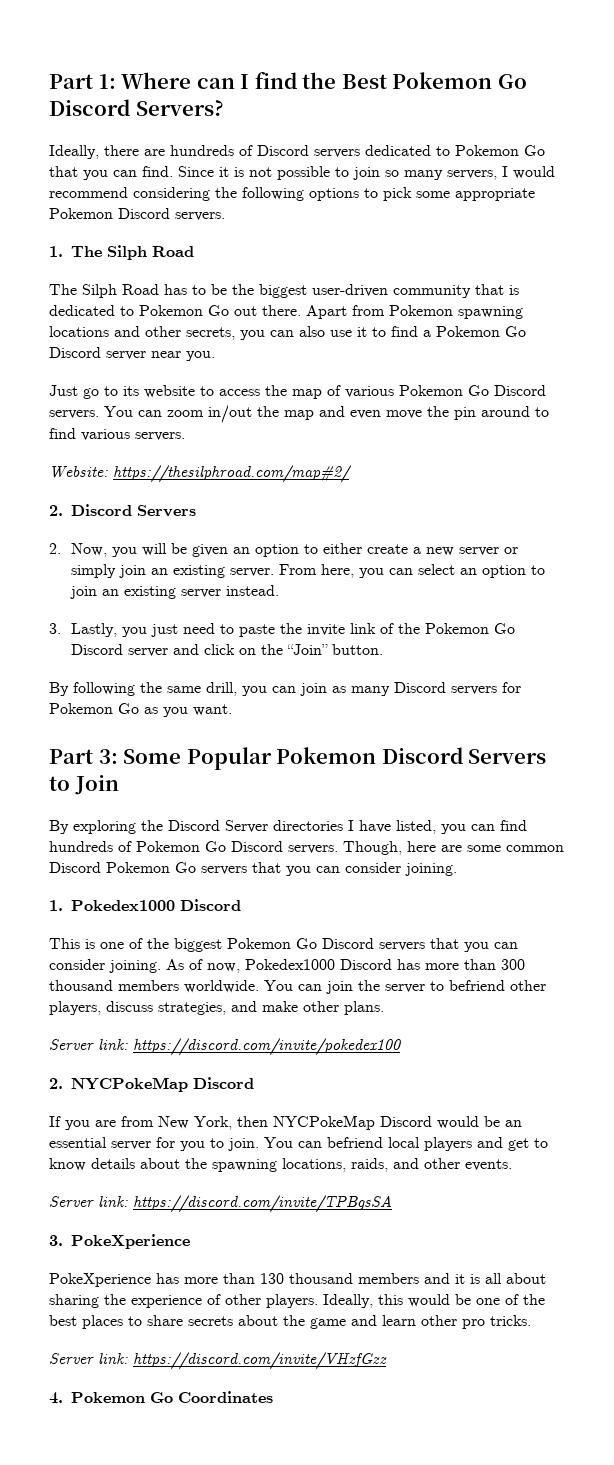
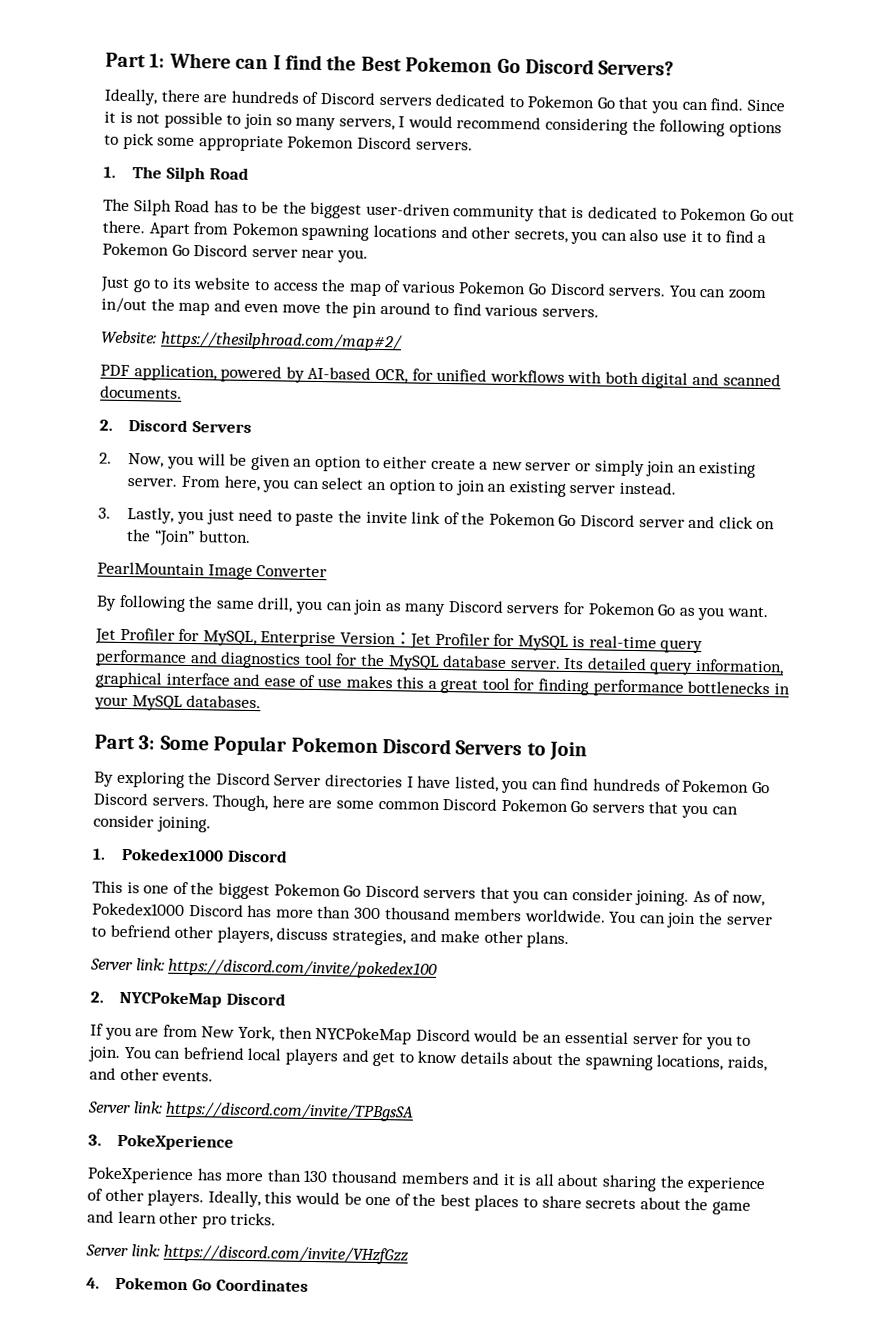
+ PDF application, powered by AI-based OCR, for unified workflows with both digital and scanned documents.
+ PearlMountain Image Converter
+ Jet Profiler for MySQL, Enterprise Version：Jet Profiler for MySQL is real-time query performance and diagnostics tool for the MySQL database server. Its detailed query information, graphical interface and ease of use makes this a great tool for finding performance bottlenecks in your MySQL databases.

